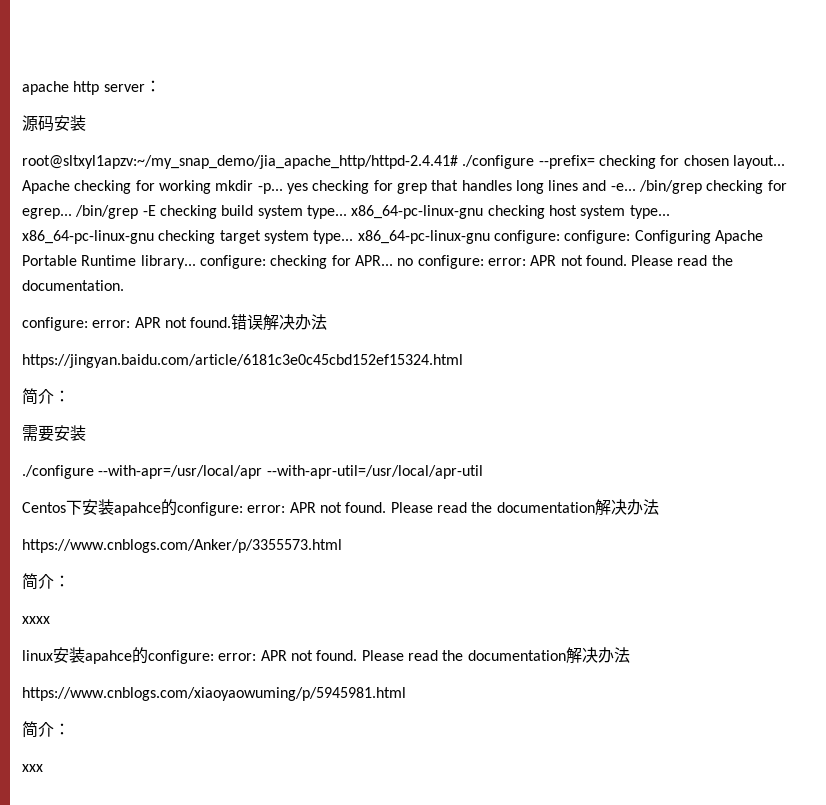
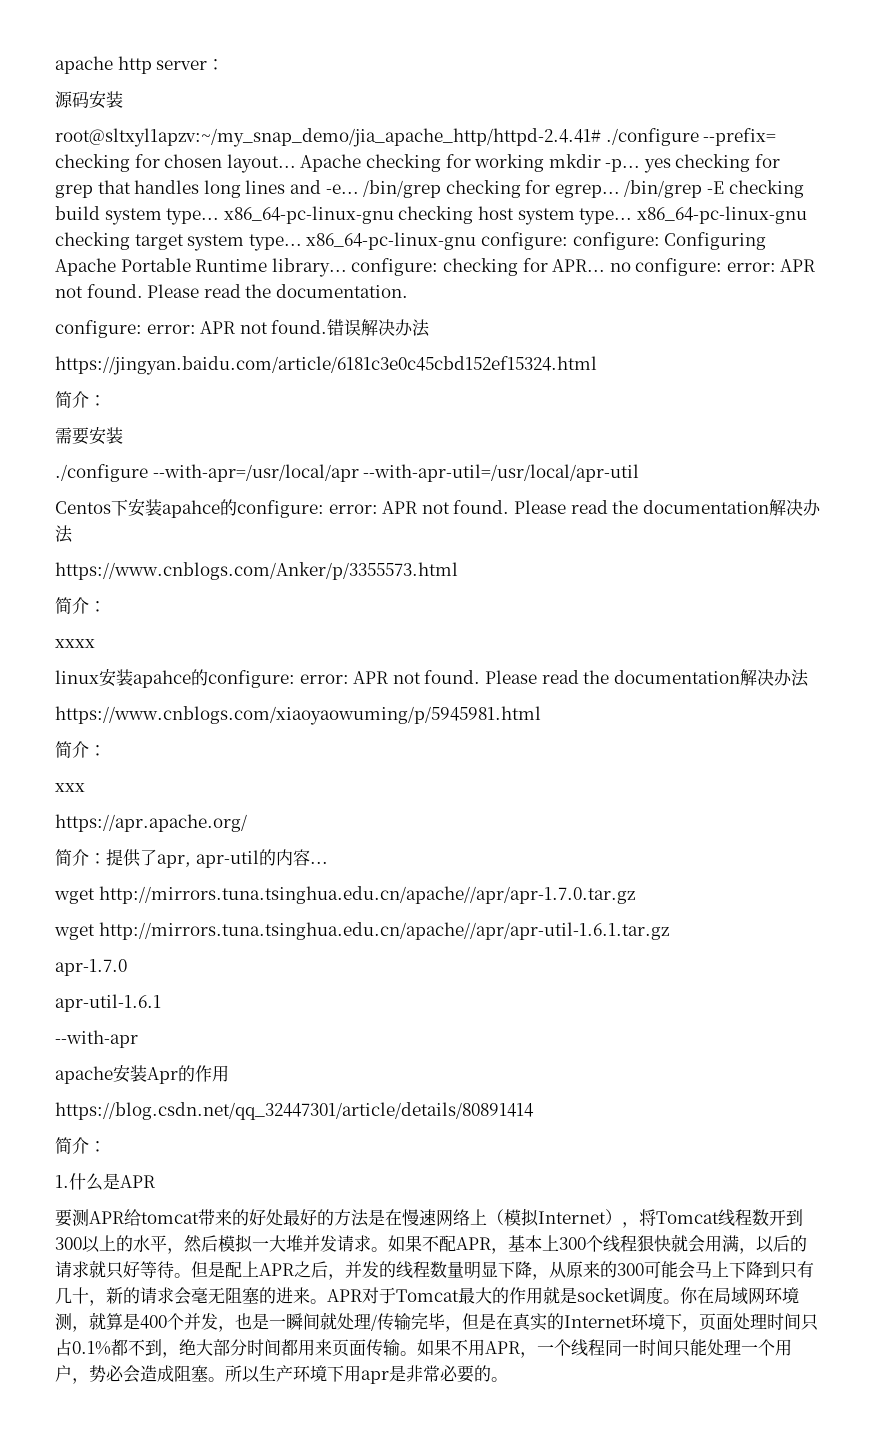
+ https://apr.apache.org/
+ 简介：提供了apr, apr-util的内容...
+ wget http://mirrors.tuna.tsinghua.edu.cn/apache//apr/apr-1.7.0.tar.gz
+ wget http://mirrors.tuna.tsinghua.edu.cn/apache//apr/apr-util-1.6.1.tar.gz
+ apr-1.7.0
+ apr-util-1.6.1
+ --with-apr
+ apache安装Apr的作用
+ https://blog.csdn.net/qq_32447301/article/details/80891414
+ 简介：
+ 1.什么是APR
+ 要测APR给tomcat带来的好处最好的方法是在慢速网络上（模拟Internet），将Tomcat线程数开到300以上的水平，然后模拟一大堆并发请求。如果不配APR，基本上300个线程狠快就会用满，以后的请求就只好等待。但是配上APR之后，并发的线程数量明显下降，从原来的300可能会马上下降到只有几十，新的请求会毫无阻塞的进来。APR对于Tomcat最大的作用就是socket调度。你在局域网环境测，就算是400个并发，也是一瞬间就处理/传输完毕，但是在真实的Internet环境下，页面处理时间只占0.1%都不到，绝大部分时间都用来页面传输。如果不用APR，一个线程同一时间只能处理一个用户，势必会造成阻塞。所以生产环境下用apr是非常必要的。

